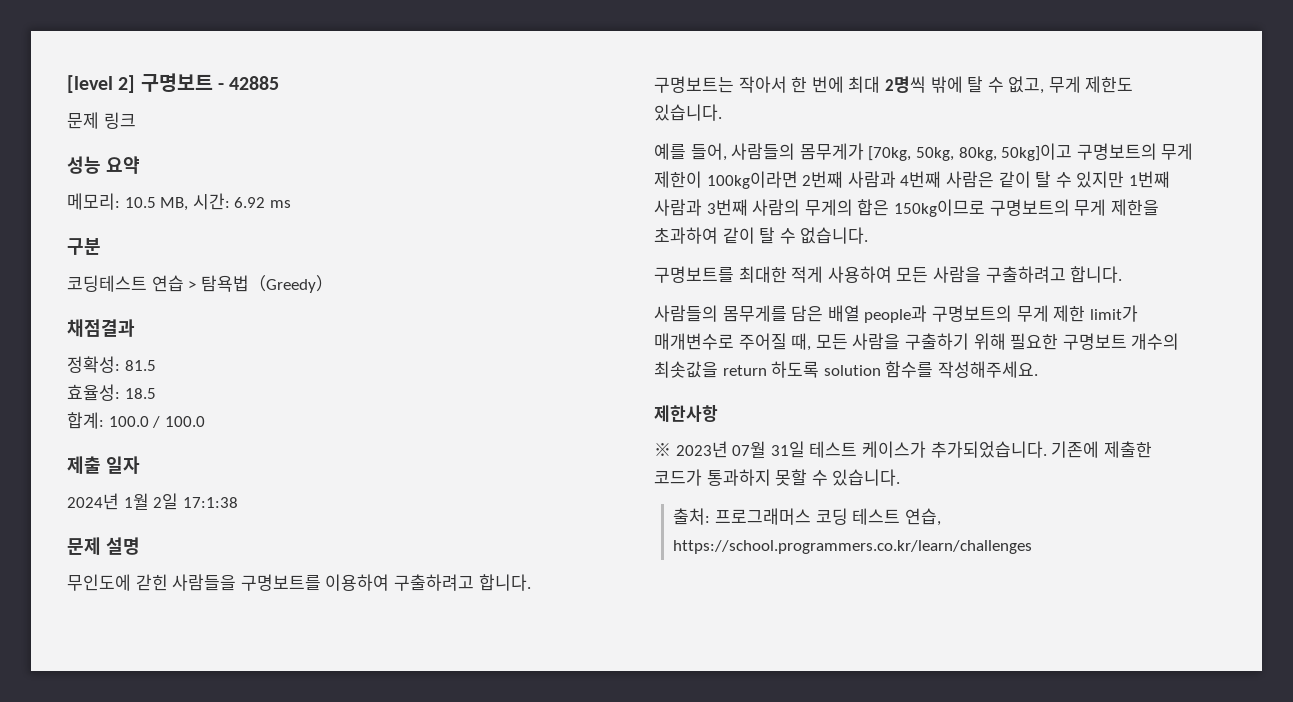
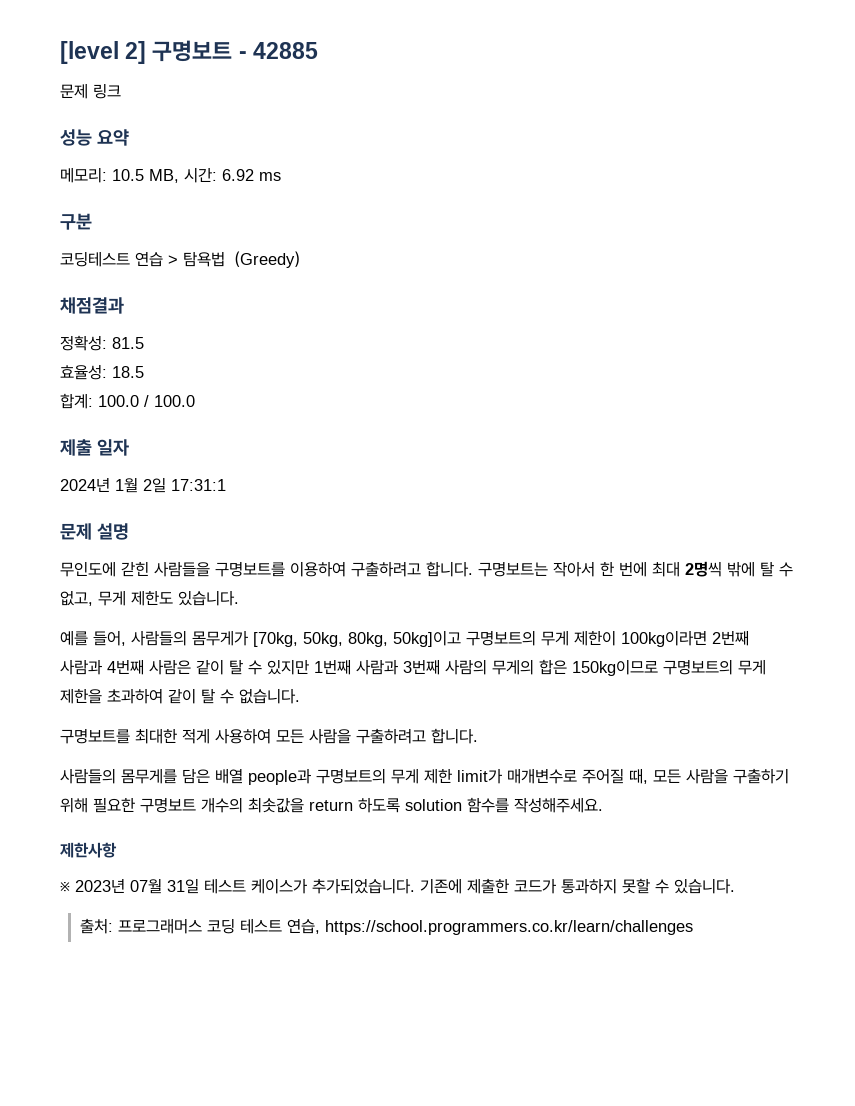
- 2024년 1월 2일 17:1:38
+ 2024년 1월 2일 17:31:1

